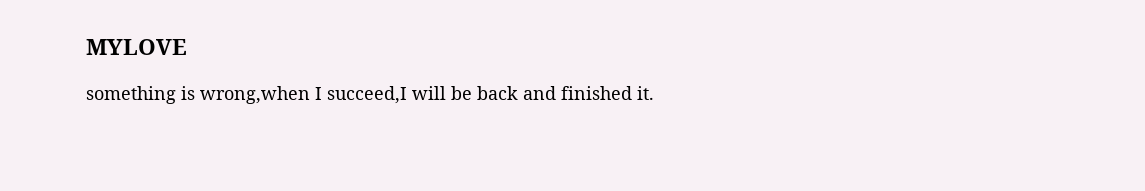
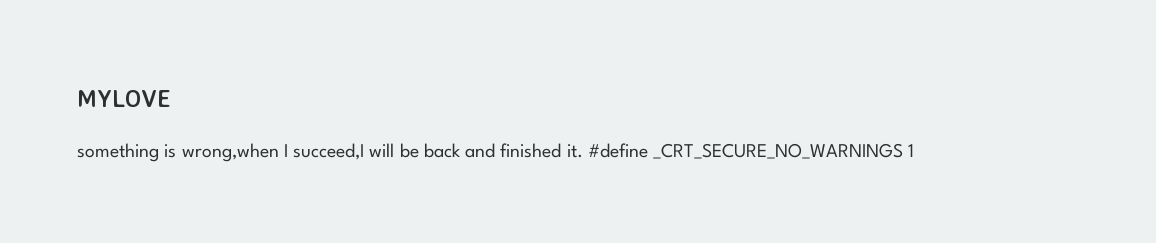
+ #define _CRT_SECURE_NO_WARNINGS 1

